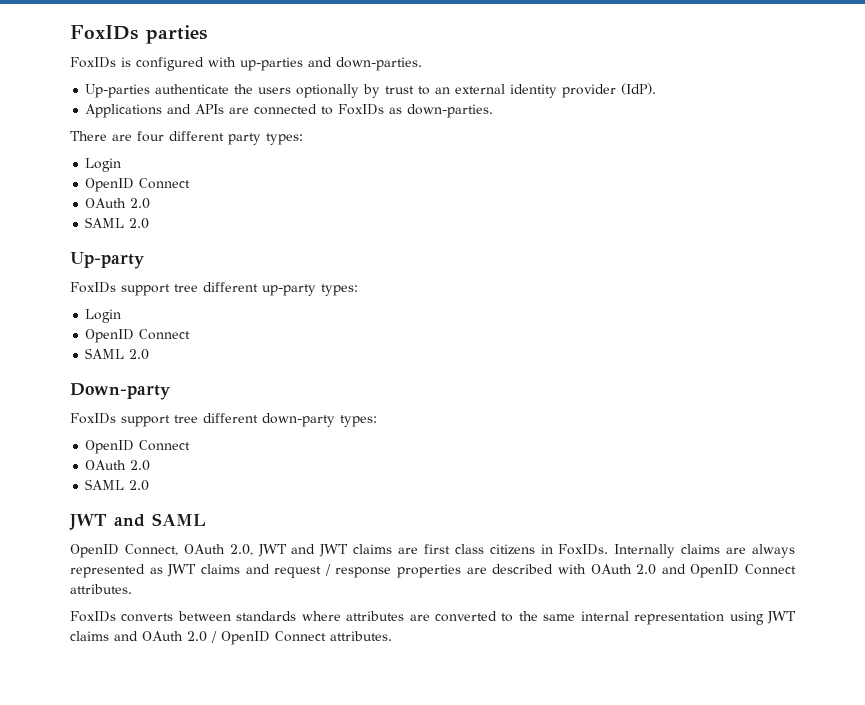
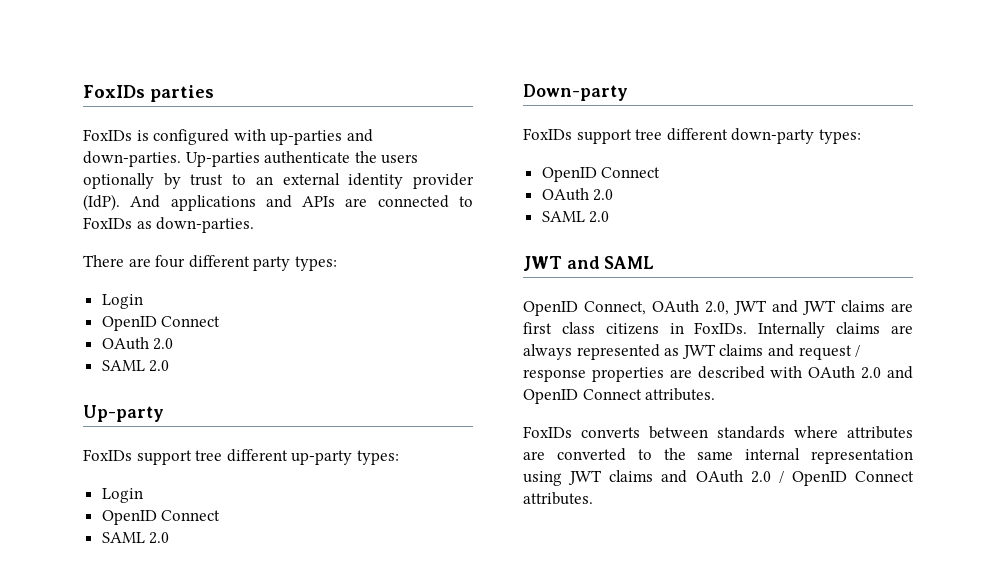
- FoxIDs is configured with up-parties and down-parties.
- Up-parties authenticate the users optionally by trust to an external identity provider (IdP).
- Applications and APIs are connected to FoxIDs as down-parties.
+ FoxIDs is configured with up-parties and down-parties. Up-parties authenticate the users optionally by trust to an external identity provider (IdP). And applications and APIs are connected to FoxIDs as down-parties.

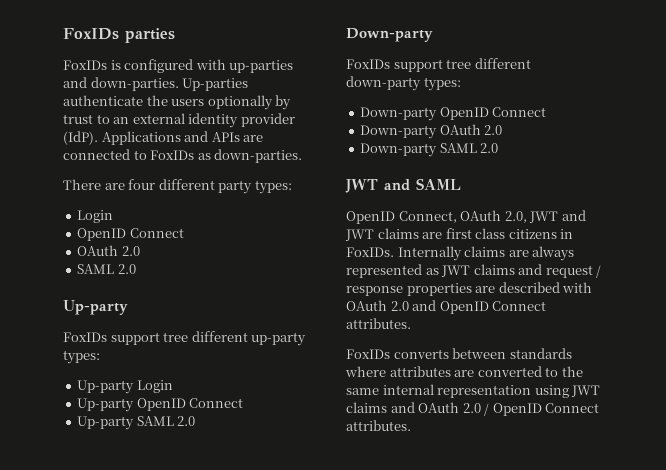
- And applications and APIs are connected to FoxIDs as down-parties.
+ Applications and APIs are connected to FoxIDs as down-parties.
  FoxIDs support tree different up-party types:
- Login
- OpenID Connect
- SAML 2.0
+ Up-party Login
+ Up-party OpenID Connect
+ Up-party SAML 2.0
  FoxIDs support tree different down-party types:
- OpenID Connect
- OAuth 2.0
- SAML 2.0
+ Down-party OpenID Connect
+ Down-party OAuth 2.0
+ Down-party SAML 2.0

